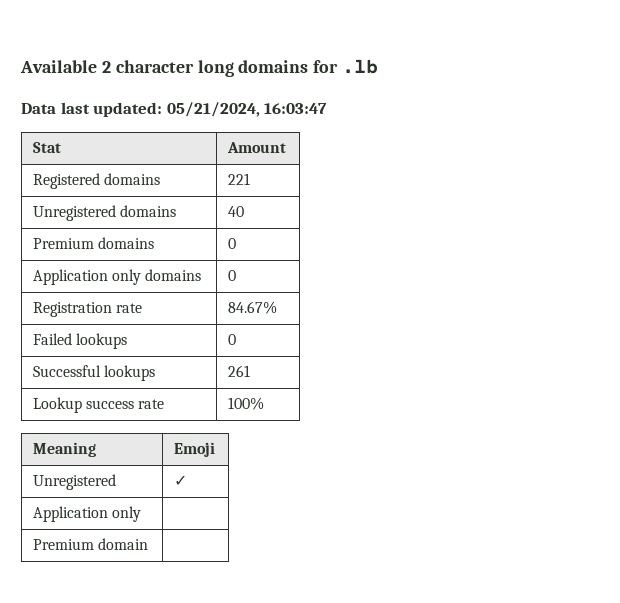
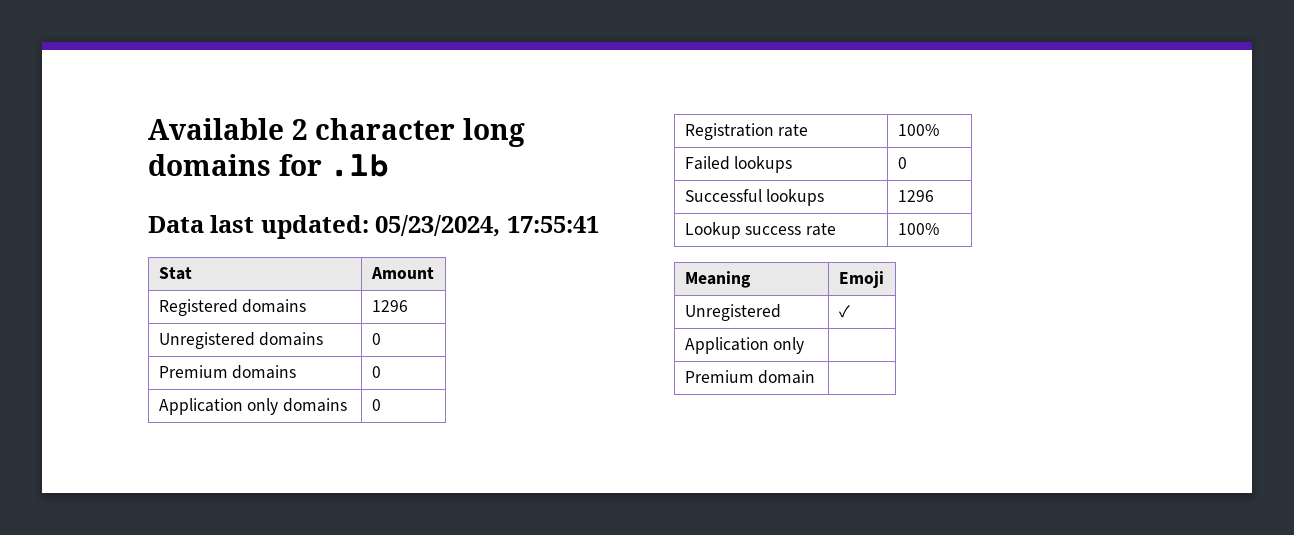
- Data last updated: 05/21/2024, 16:03:47
+ Data last updated: 05/23/2024, 17:55:41
- Registered domains | 221
+ Registered domains | 1296
- Unregistered domains | 40
+ Unregistered domains | 0
- Registration rate | 84.67%
+ Registration rate | 100%
- Successful lookups | 261
+ Successful lookups | 1296

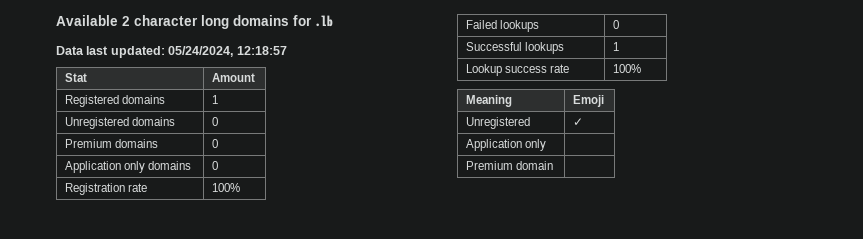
- Data last updated: 05/23/2024, 17:55:41
+ Data last updated: 05/24/2024, 12:18:57
- Registered domains | 1296
+ Registered domains | 1
- Successful lookups | 1296
+ Successful lookups | 1

